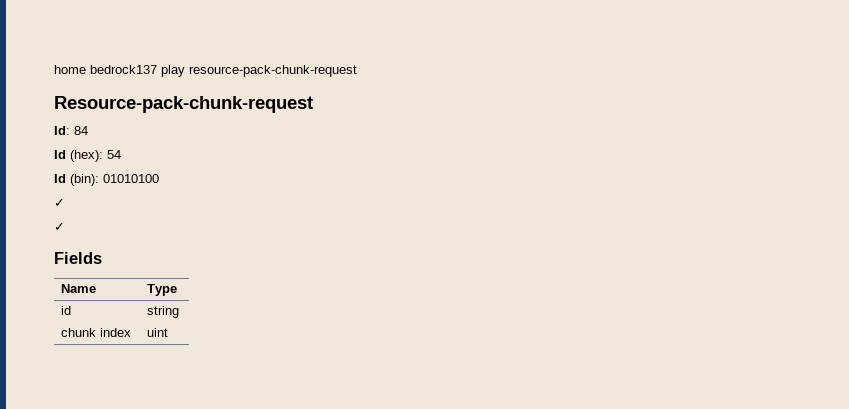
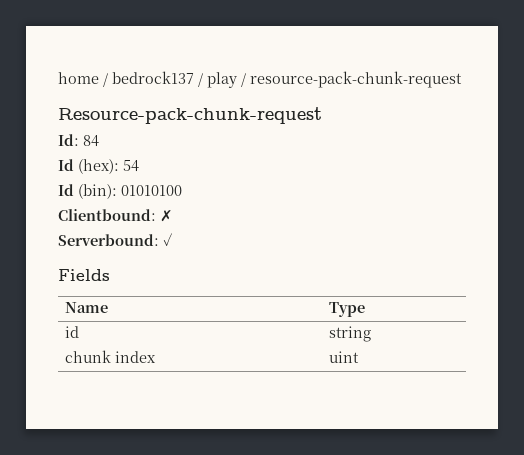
- home bedrock137 play resource-pack-chunk-request
+ home / bedrock137 / play / resource-pack-chunk-request
  Id (bin): 01010100
- ✓
- ✓
+ Clientbound: ✗
+ Serverbound: ✓

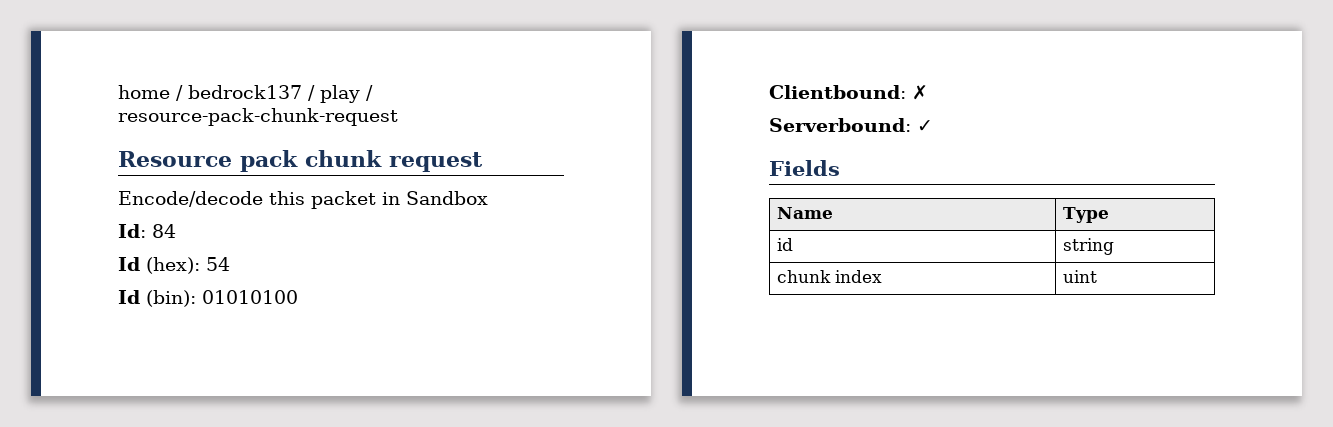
- Resource-pack-chunk-request
+ Resource pack chunk request
+ Encode/decode this packet in Sandbox

